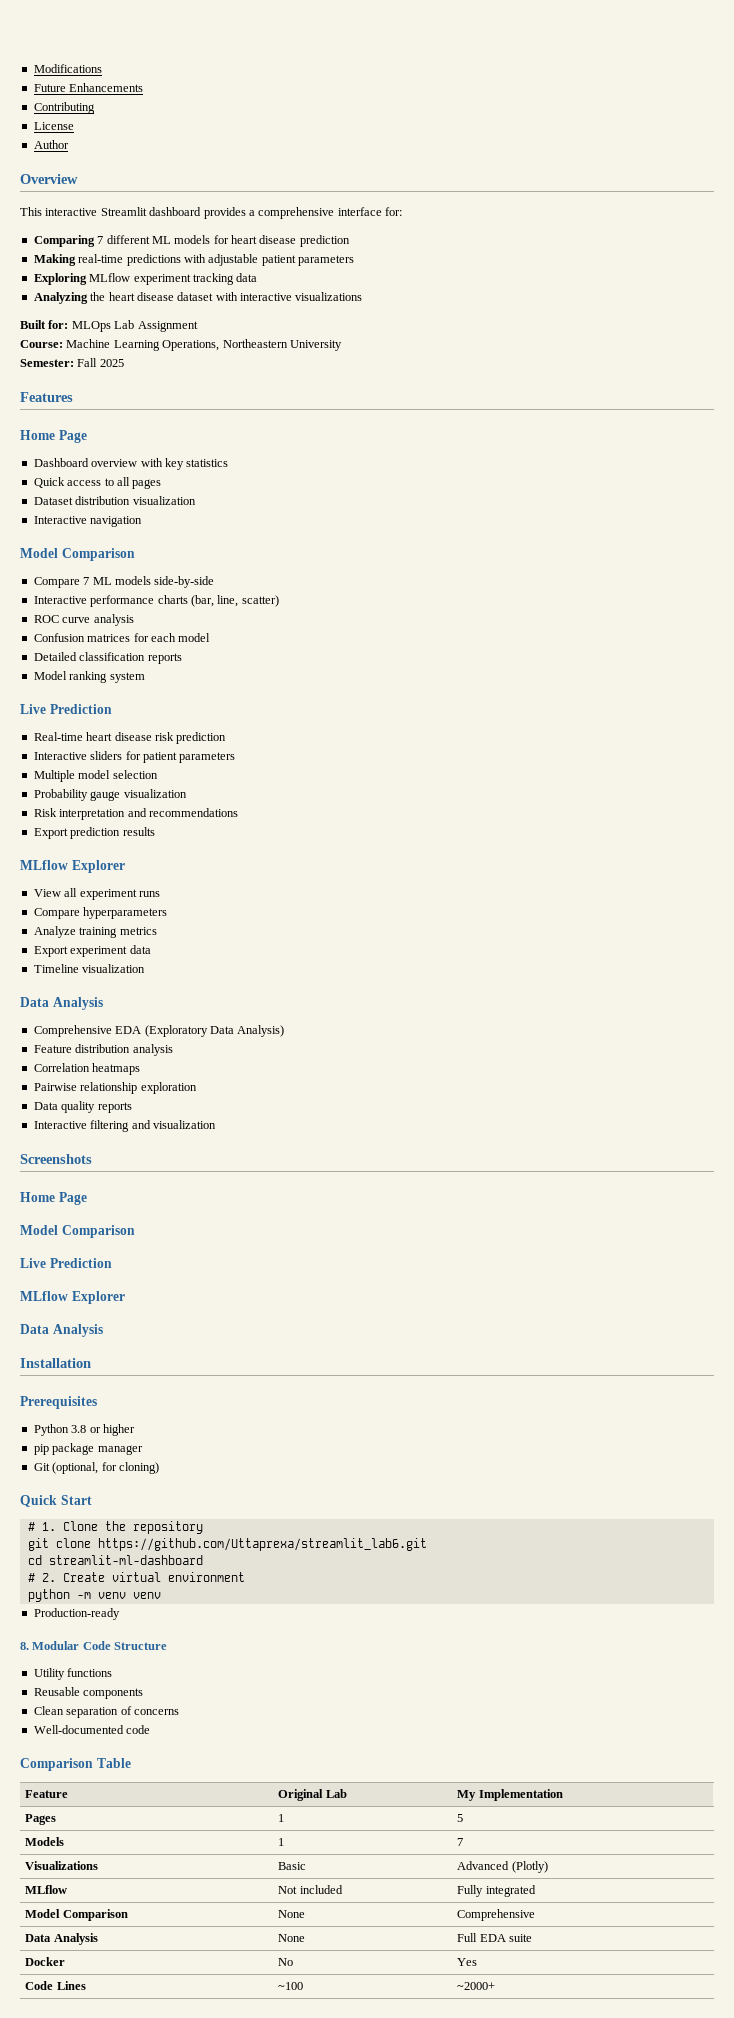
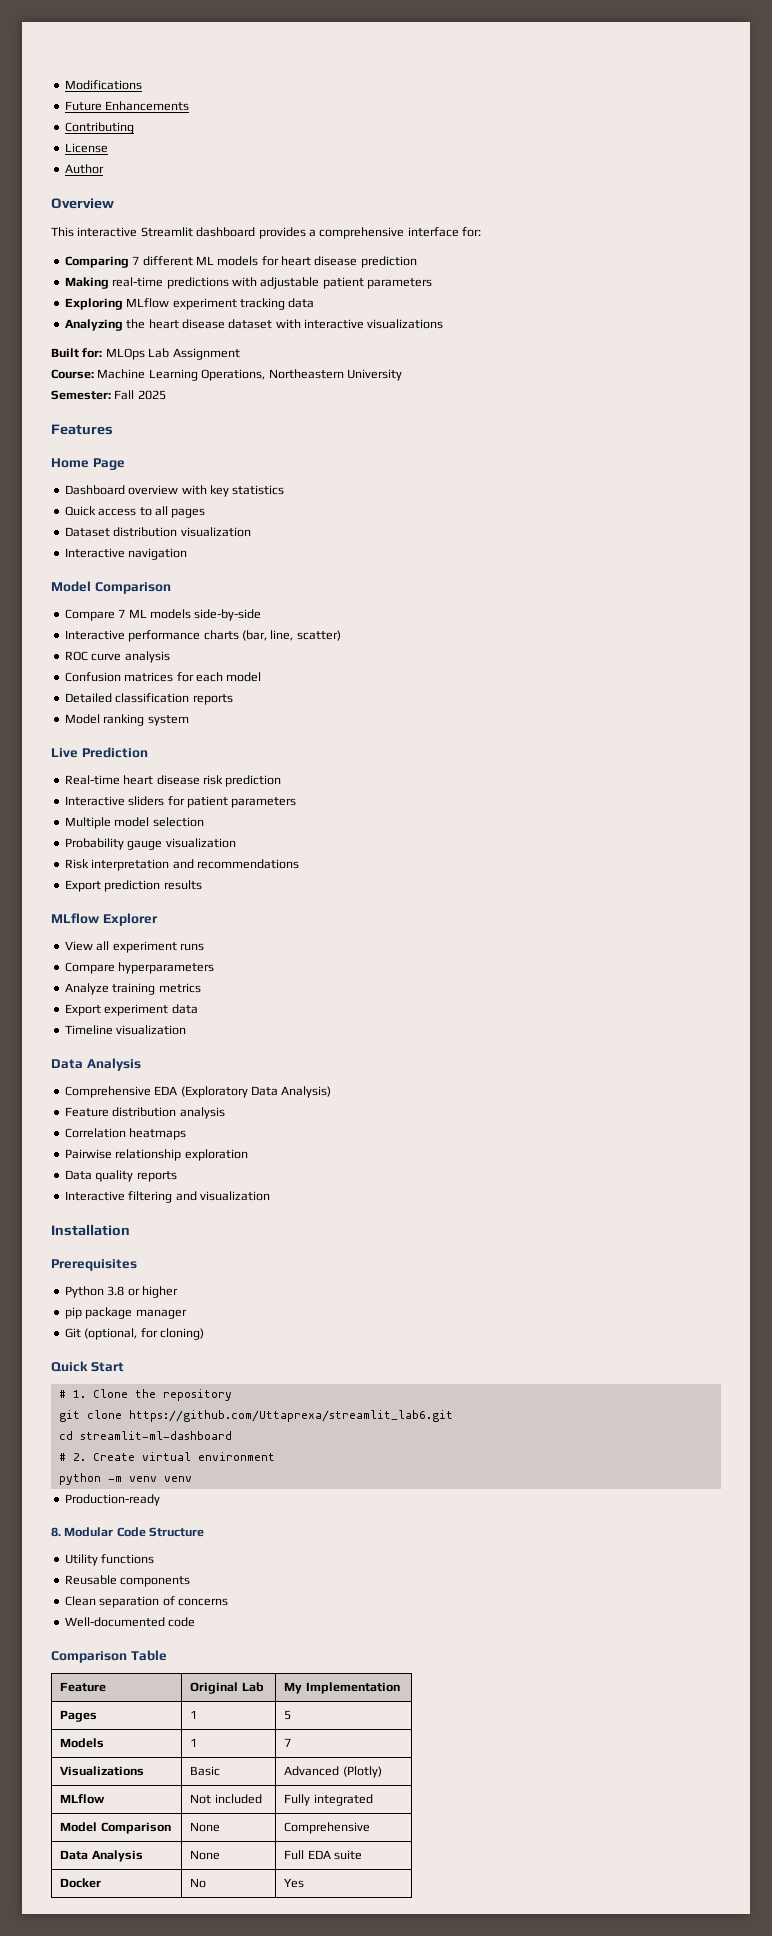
- Screenshots
- Home Page
- Model Comparison
- Live Prediction
- MLflow Explorer
- Data Analysis
- Code Lines | ~100 | ~2000+

